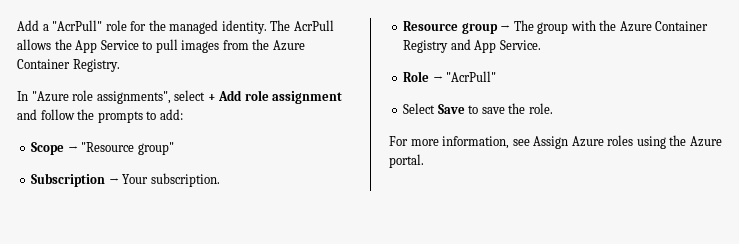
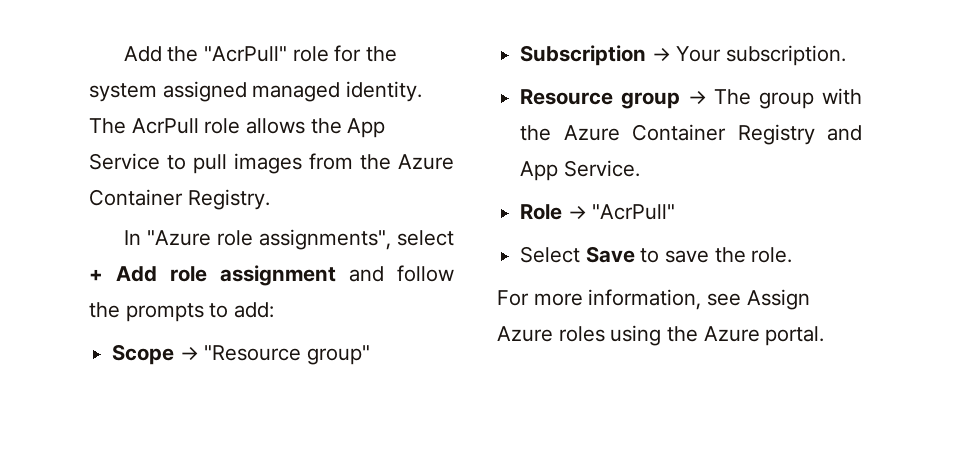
- Add a "AcrPull" role for the managed identity.
+ Add the "AcrPull" role for the system assigned managed identity.
- The AcrPull allows the App Service to pull images from the Azure Container Registry.
+ The AcrPull role allows the App Service to pull images from the Azure Container Registry.

